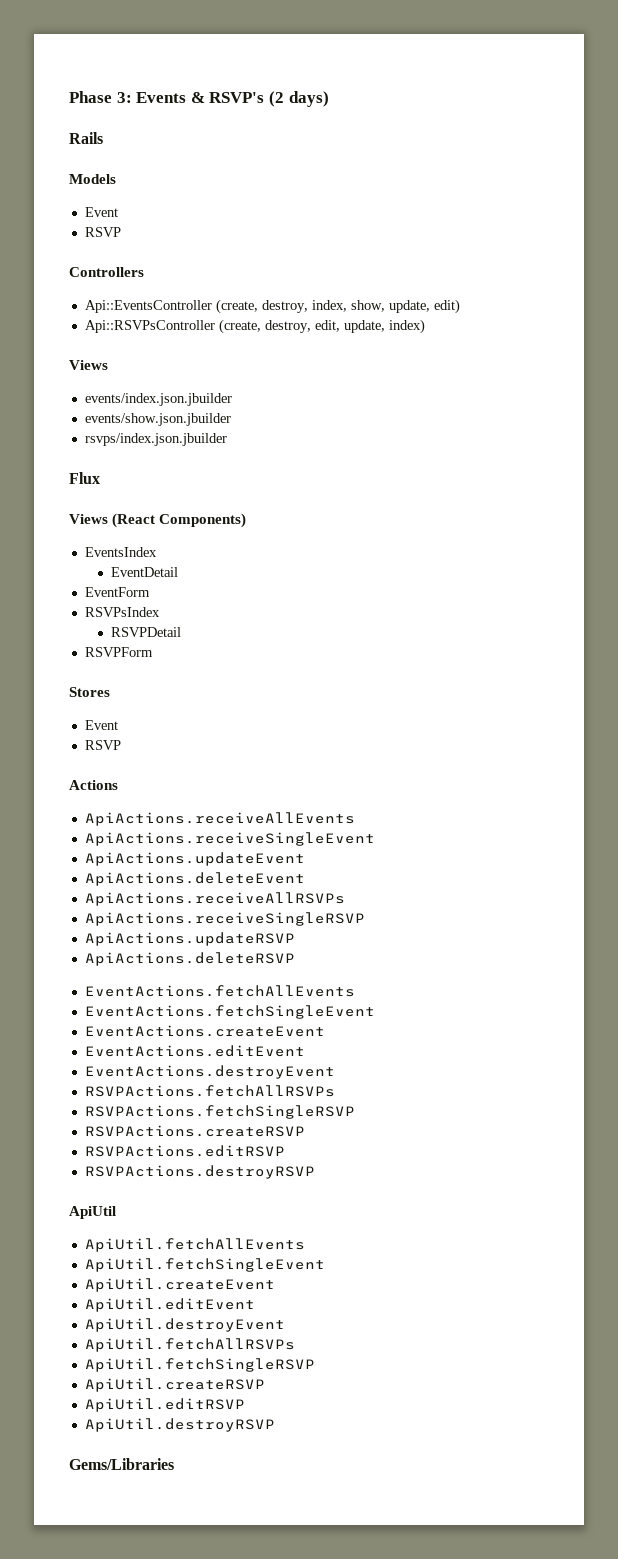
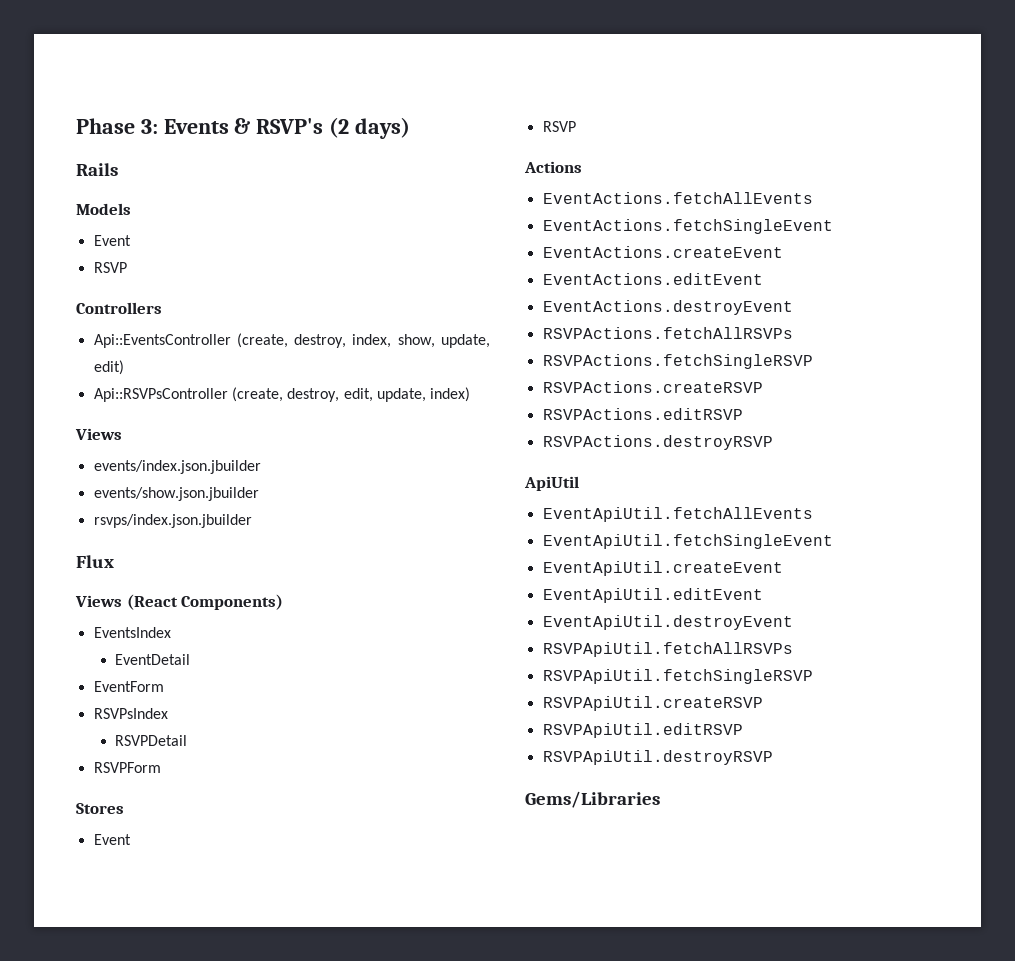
- ApiActions.receiveAllEvents
- ApiActions.receiveSingleEvent
- ApiActions.updateEvent
- ApiActions.deleteEvent
- ApiActions.receiveAllRSVPs
- ApiActions.receiveSingleRSVP
- ApiActions.updateRSVP
- ApiActions.deleteRSVP
- ApiUtil.fetchAllEvents
- ApiUtil.fetchSingleEvent
- ApiUtil.createEvent
- ApiUtil.editEvent
- ApiUtil.destroyEvent
- ApiUtil.fetchAllRSVPs
- ApiUtil.fetchSingleRSVP
- ApiUtil.createRSVP
- ApiUtil.editRSVP
- ApiUtil.destroyRSVP
+ EventApiUtil.fetchAllEvents
+ EventApiUtil.fetchSingleEvent
+ EventApiUtil.createEvent
+ EventApiUtil.editEvent
+ EventApiUtil.destroyEvent
+ RSVPApiUtil.fetchAllRSVPs
+ RSVPApiUtil.fetchSingleRSVP
+ RSVPApiUtil.createRSVP
+ RSVPApiUtil.editRSVP
+ RSVPApiUtil.destroyRSVP

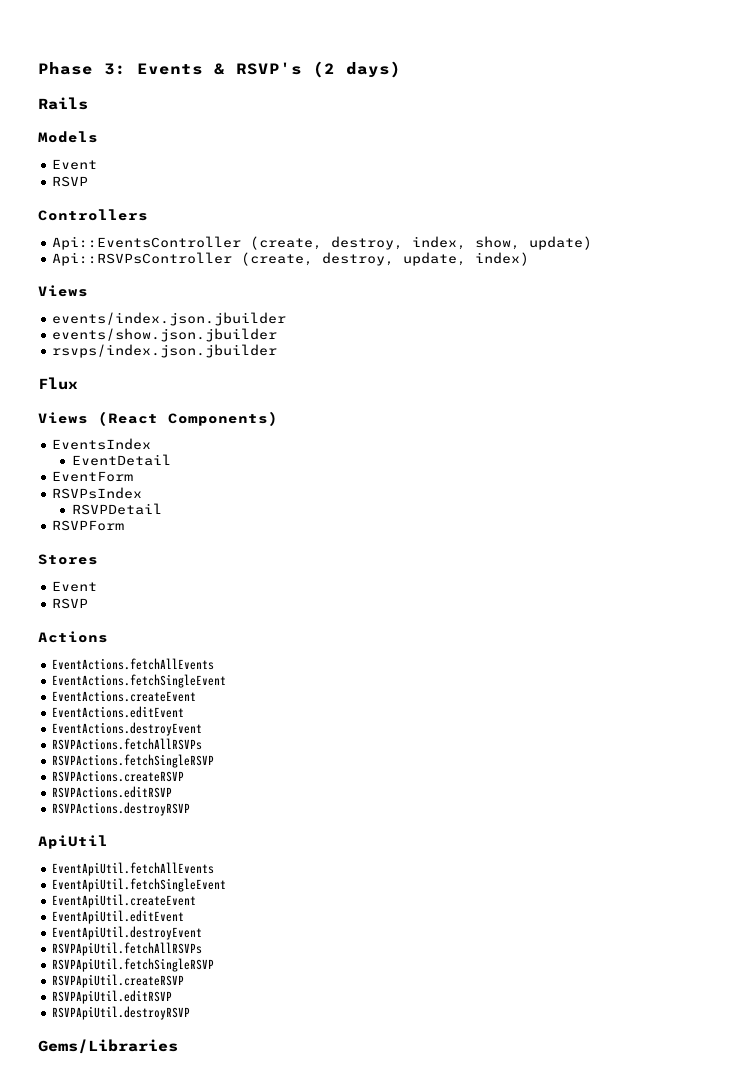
- Api::EventsController (create, destroy, index, show, update, edit)
+ Api::EventsController (create, destroy, index, show, update)
- Api::RSVPsController (create, destroy, edit, update, index)
+ Api::RSVPsController (create, destroy, update, index)

